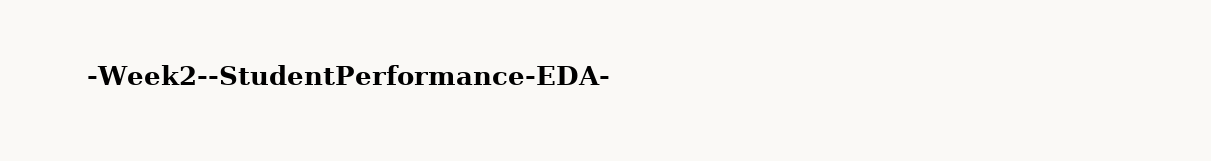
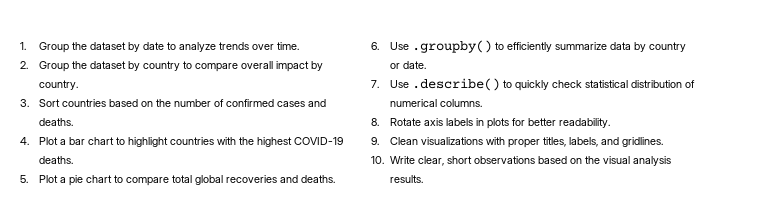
- -Week2--StudentPerformance-EDA-
+ 1. Group the dataset by date to analyze trends over time.
+ 2. Group the dataset by country to compare overall impact by country.
+ 3. Sort countries based on the number of confirmed cases and deaths.
+ 4. Plot a bar chart to highlight countries with the highest COVID-19 deaths.
+ 5. Plot a pie chart to compare total global recoveries and deaths.
+ 6. Use .groupby() to efficiently summarize data by country or date.
+ 7. Use .describe() to quickly check statistical distribution of numerical columns.
+ 8. Rotate axis labels in plots for better readability.
+ 9. Clean visualizations with proper titles, labels, and gridlines.
+ 10. Write clear, short observations based on the visual analysis results.

